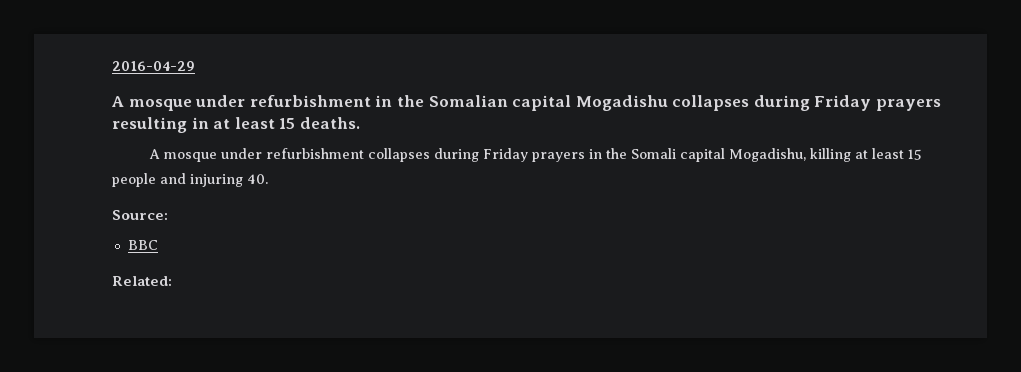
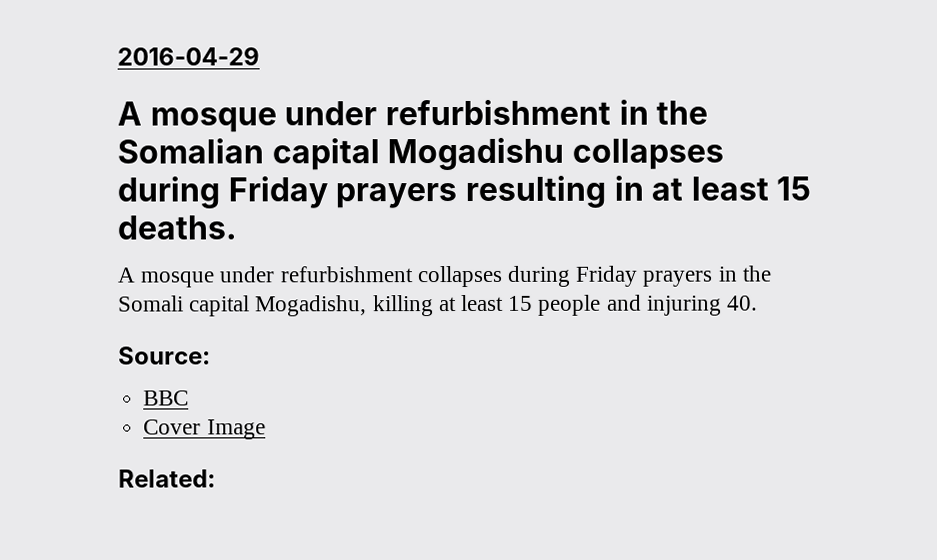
+ Cover Image

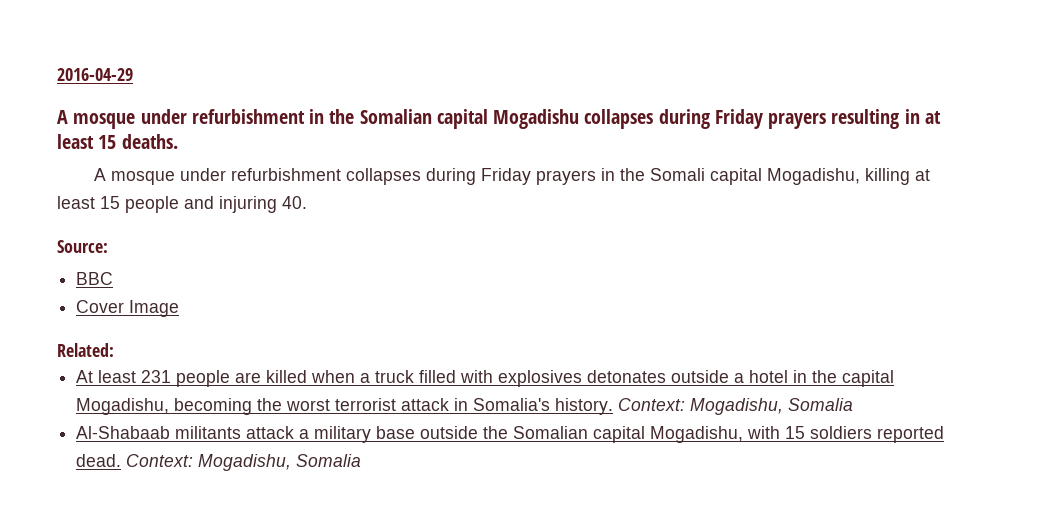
+ At least 231 people are killed when a truck filled with explosives detonates outside a hotel in the capital Mogadishu, becoming the worst terrorist attack in Somalia's history. Context: Mogadishu, Somalia
+ Al-Shabaab militants attack a military base outside the Somalian capital Mogadishu, with 15 soldiers reported dead. Context: Mogadishu, Somalia

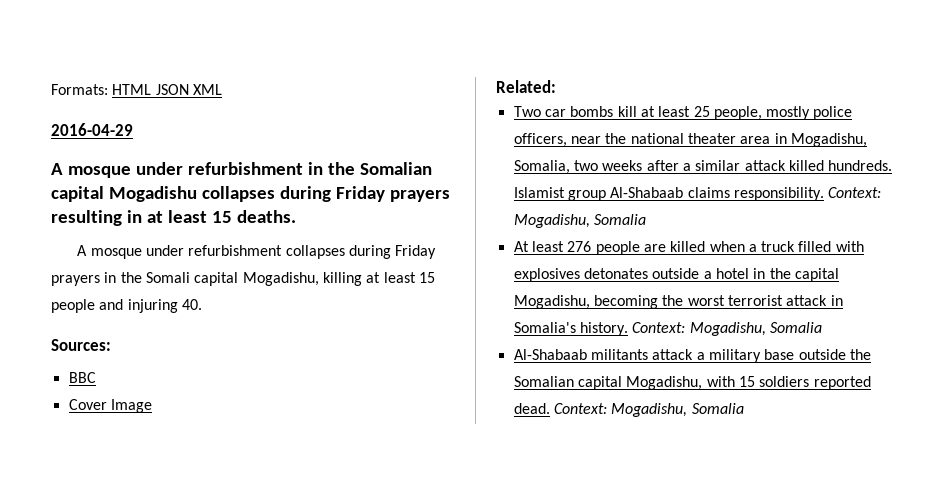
+ Formats: HTML JSON XML
- Source:
+ Sources:
+ Two car bombs kill at least 25 people, mostly police officers, near the national theater area in Mogadishu, Somalia, two weeks after a similar attack killed hundreds. Islamist group Al-Shabaab claims responsibility. Context: Mogadishu, Somalia
- At least 231 people are killed when a truck filled with explosives detonates outside a hotel in the capital Mogadishu, becoming the worst terrorist attack in Somalia's history.
+ At least 276 people are killed when a truck filled with explosives detonates outside a hotel in the capital Mogadishu, becoming the worst terrorist attack in Somalia's history.

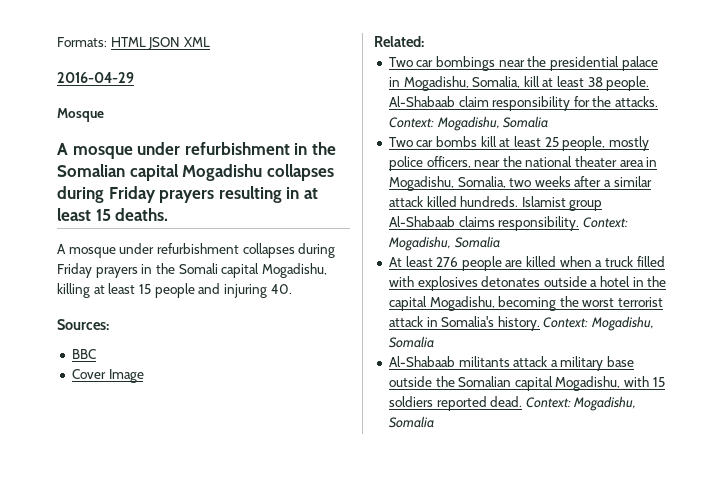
+ Mosque
+ Two car bombings near the presidential palace in Mogadishu, Somalia, kill at least 38 people. Al-Shabaab claim responsibility for the attacks. Context: Mogadishu, Somalia

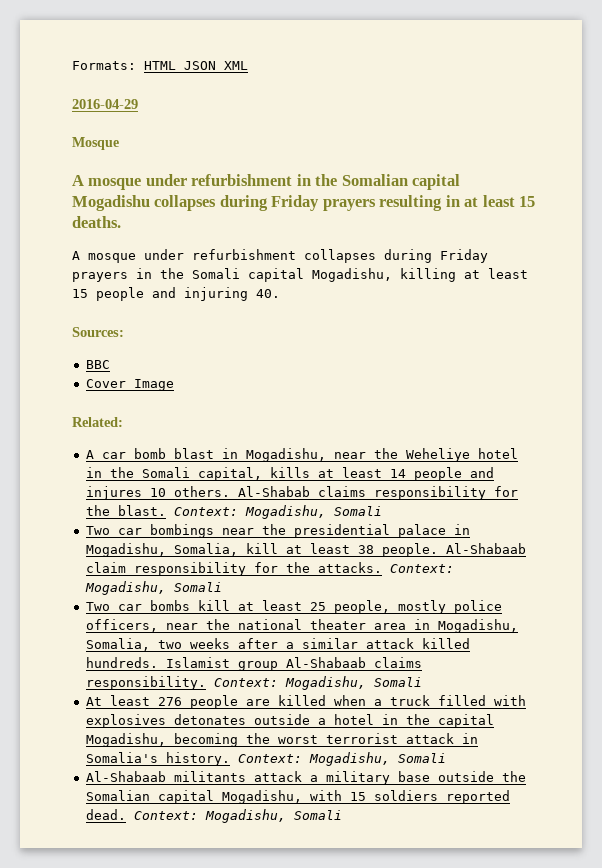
+ A car bomb blast in Mogadishu, near the Weheliye hotel in the Somali capital, kills at least 14 people and injures 10 others. Al-Shabab claims responsibility for the blast. Context: Mogadishu, Somali
- Al-Shabaab claim responsibility for the attacks. Context: Mogadishu, Somalia
+ Al-Shabaab claim responsibility for the attacks. Context: Mogadishu, Somali
- Islamist group Al-Shabaab claims responsibility. Context: Mogadishu, Somalia
+ Islamist group Al-Shabaab claims responsibility. Context: Mogadishu, Somali
- At least 276 people are killed when a truck filled with explosives detonates outside a hotel in the capital Mogadishu, becoming the worst terrorist attack in Somalia's history. Context: Mogadishu, Somalia
+ At least 276 people are killed when a truck filled with explosives detonates outside a hotel in the capital Mogadishu, becoming the worst terrorist attack in Somalia's history. Context: Mogadishu, Somali
- Al-Shabaab militants attack a military base outside the Somalian capital Mogadishu, with 15 soldiers reported dead. Context: Mogadishu, Somalia
+ Al-Shabaab militants attack a military base outside the Somalian capital Mogadishu, with 15 soldiers reported dead. Context: Mogadishu, Somali

